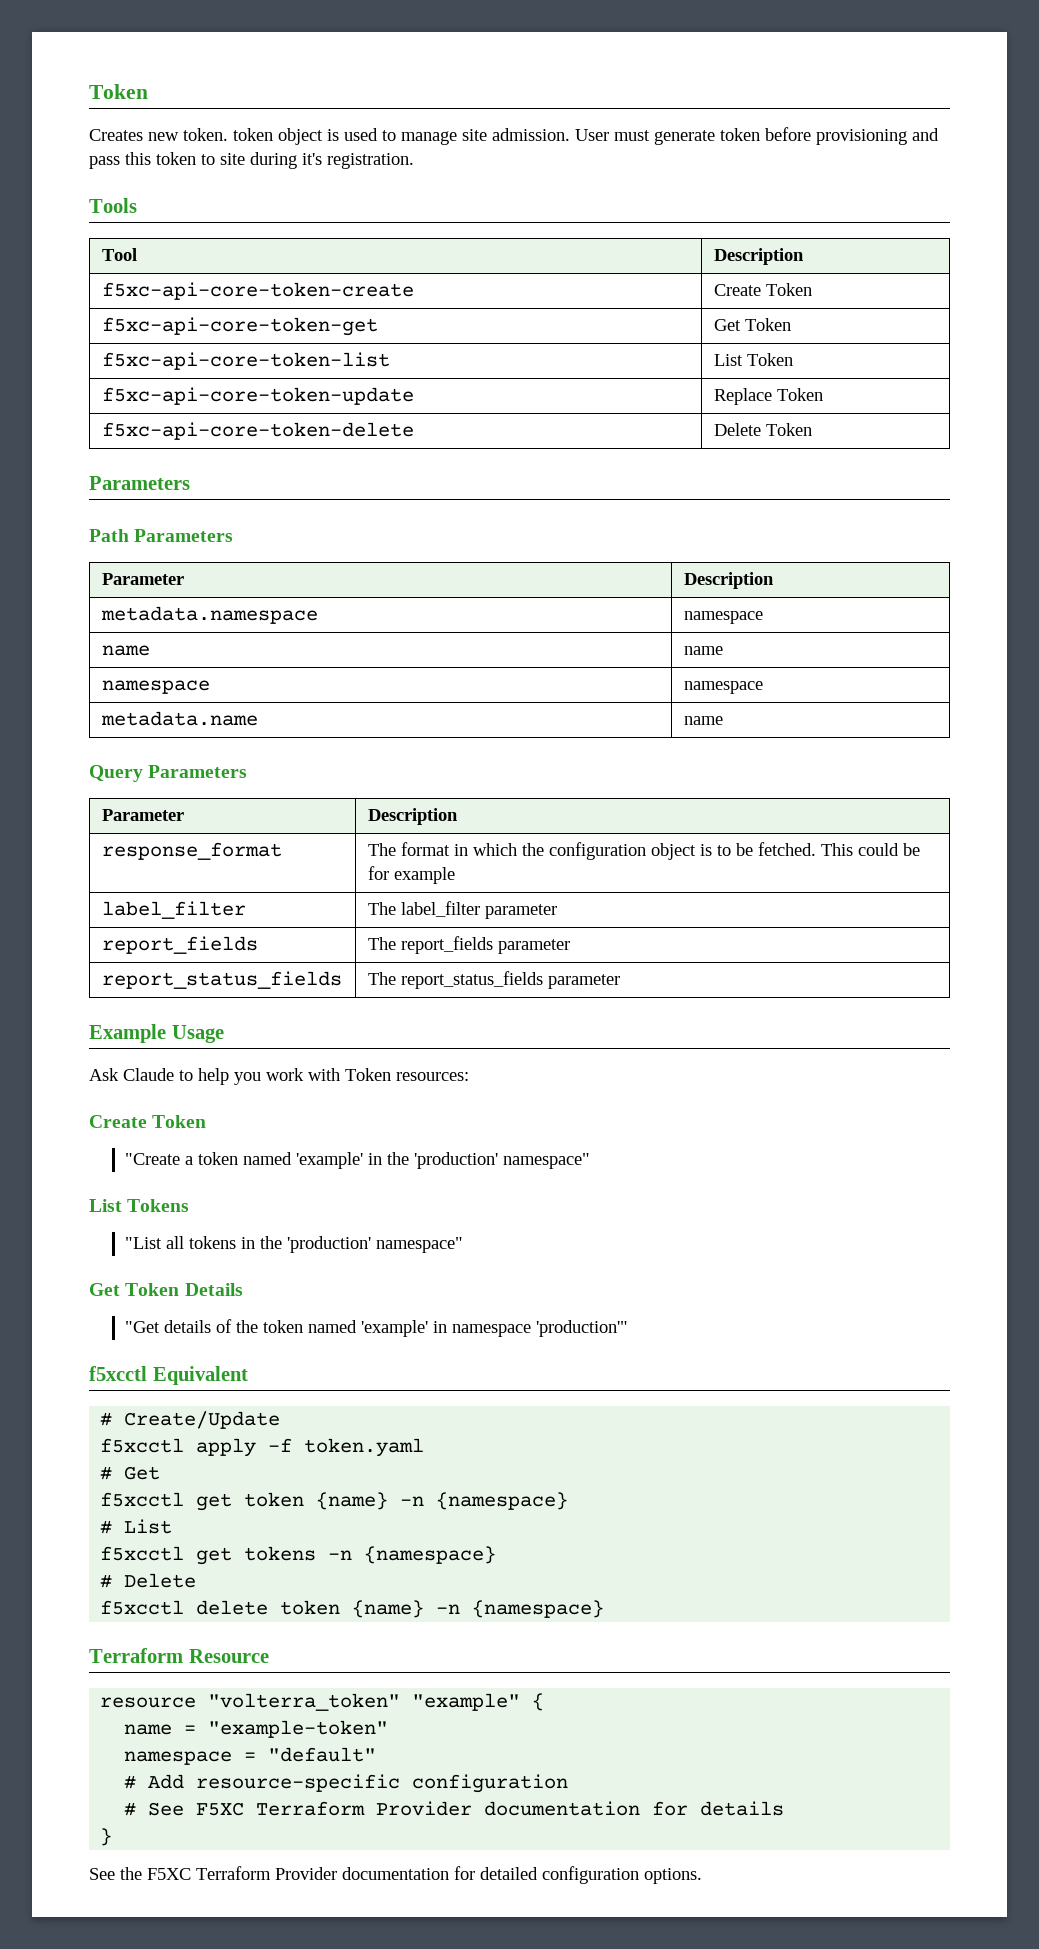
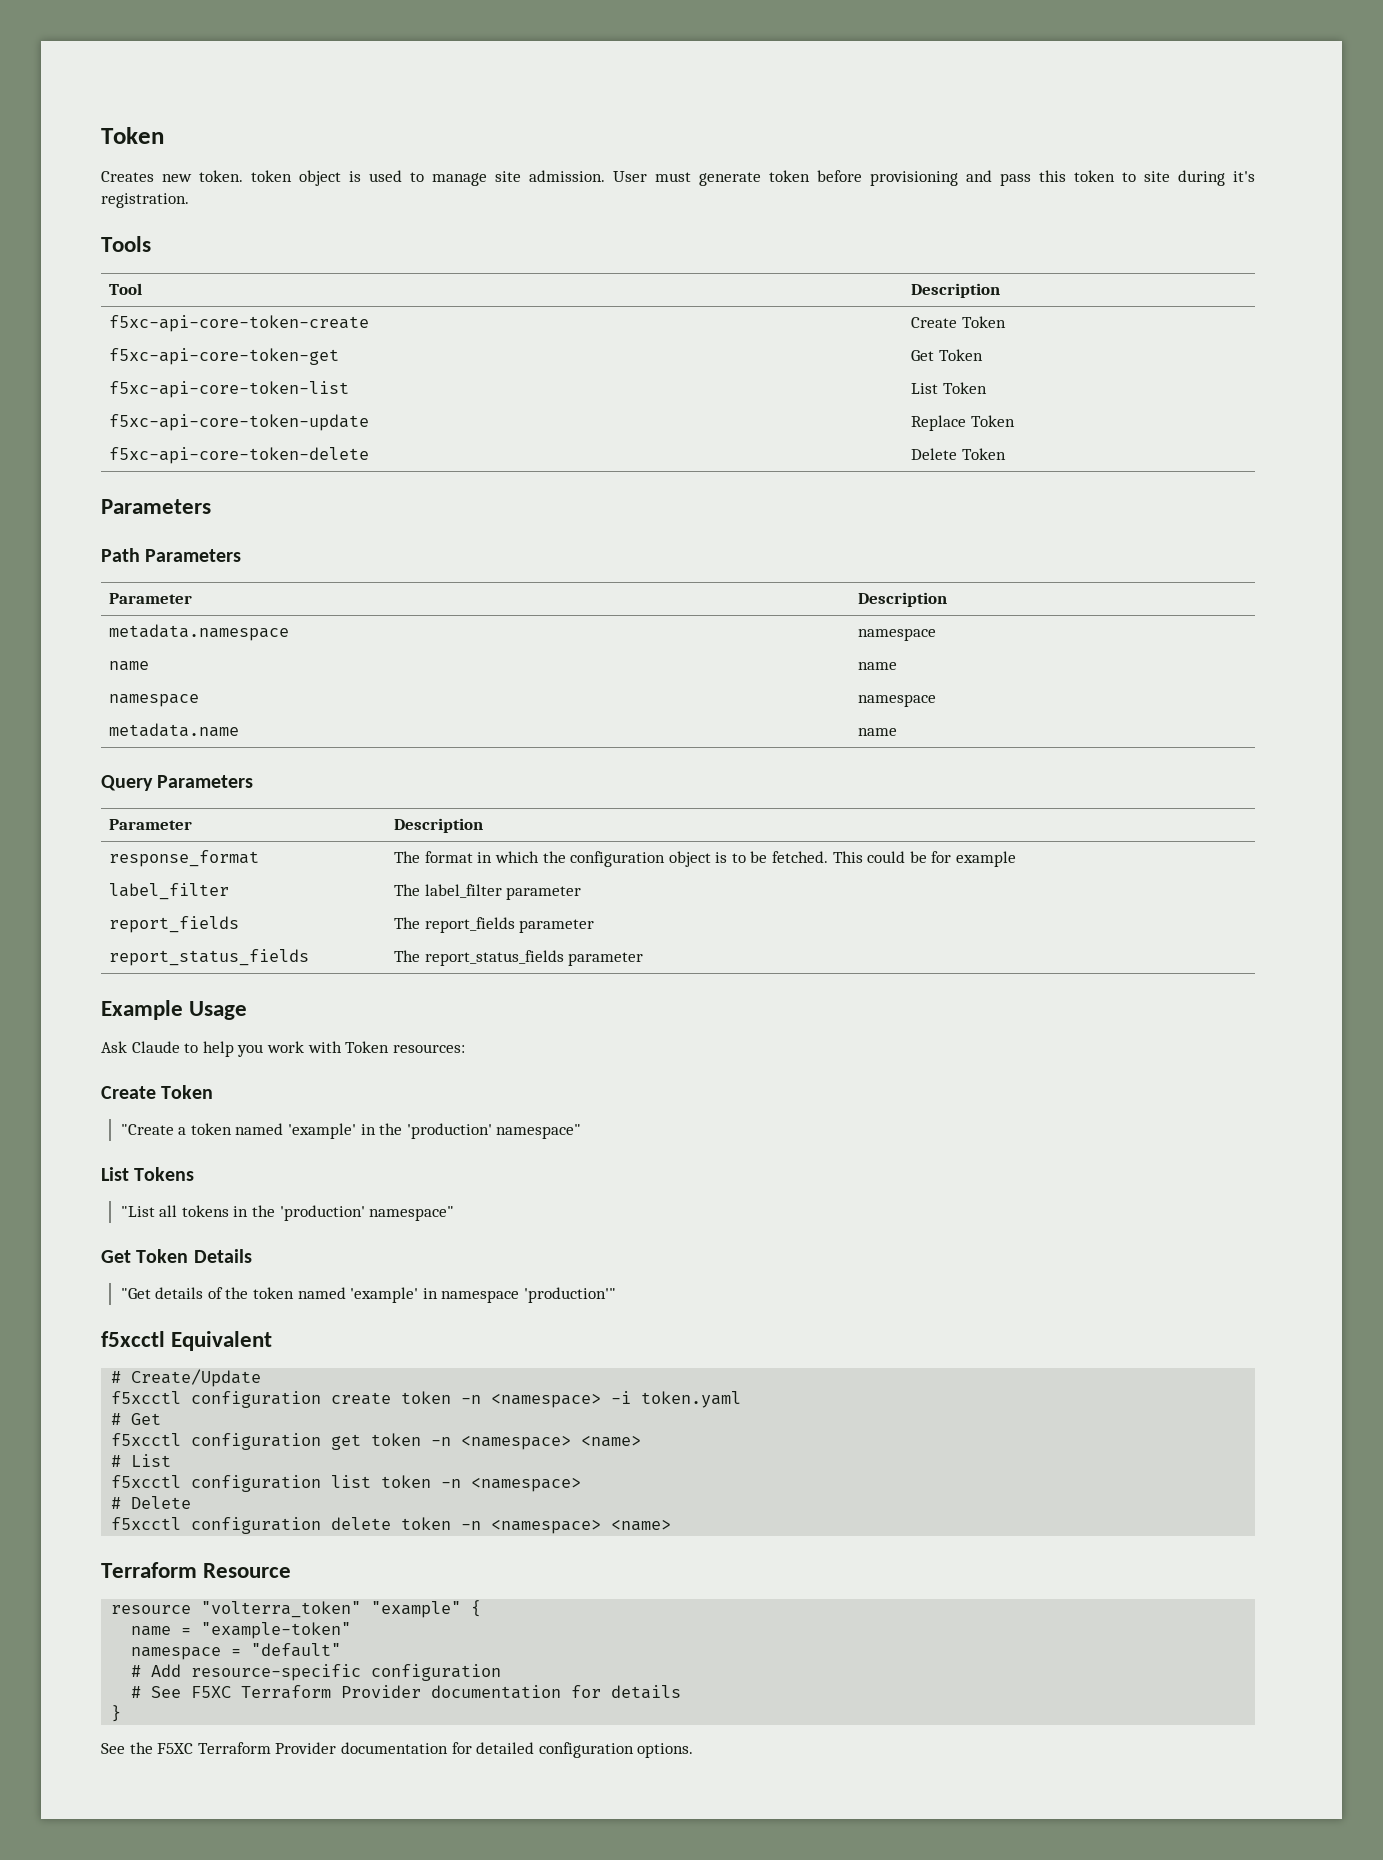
- f5xcctl apply -f token.yaml
+ f5xcctl configuration create token -n <namespace> -i token.yaml
- f5xcctl get token {name} -n {namespace}
+ f5xcctl configuration get token -n <namespace> <name>
- f5xcctl get tokens -n {namespace}
+ f5xcctl configuration list token -n <namespace>
- f5xcctl delete token {name} -n {namespace}
+ f5xcctl configuration delete token -n <namespace> <name>

